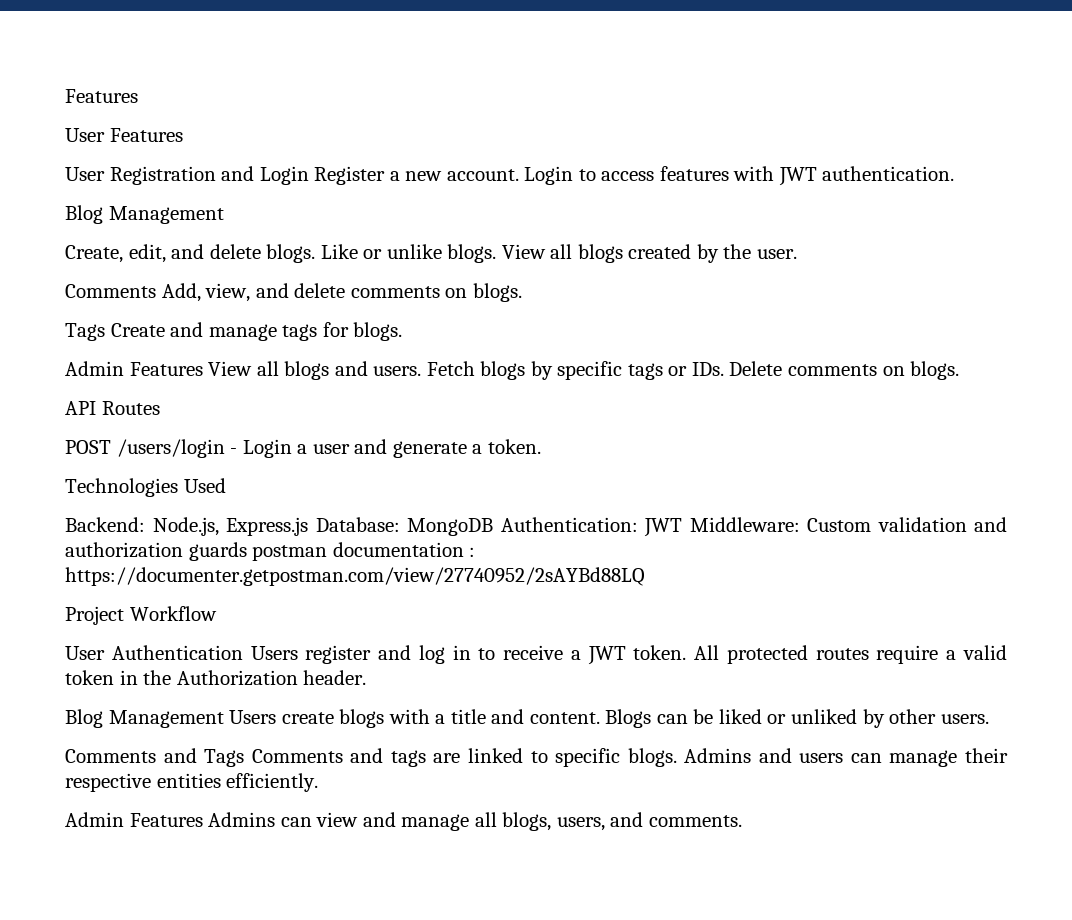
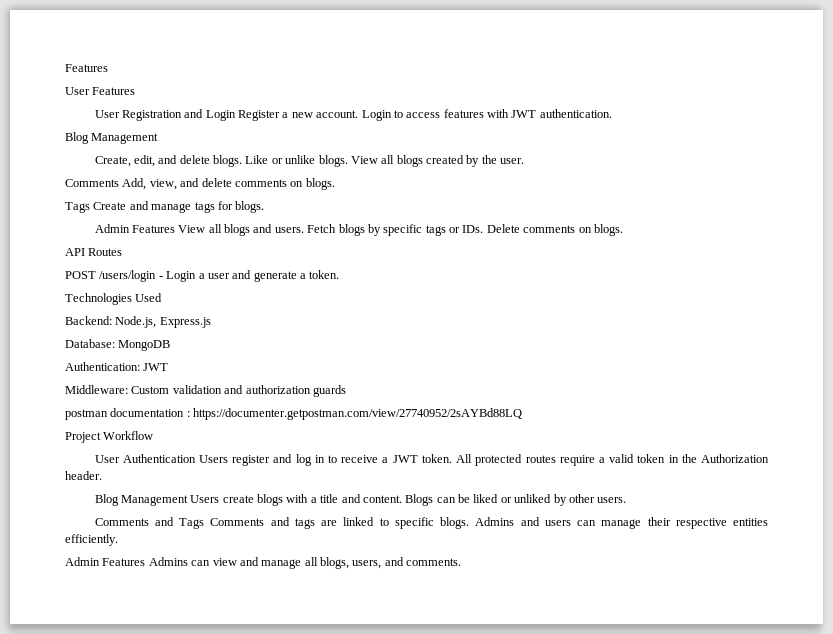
- Backend: Node.js, Express.js Database: MongoDB Authentication: JWT Middleware: Custom validation and authorization guards postman documentation : https://documenter.getpostman.com/view/27740952/2sAYBd88LQ
+ Backend: Node.js, Express.js
+ Database: MongoDB
+ Authentication: JWT
+ Middleware: Custom validation and authorization guards
+ postman documentation : https://documenter.getpostman.com/view/27740952/2sAYBd88LQ

